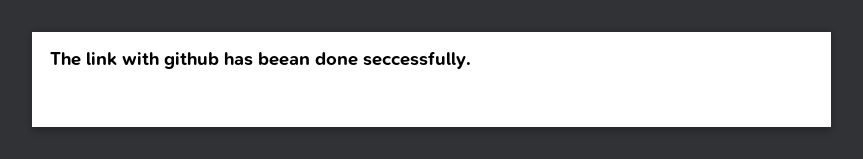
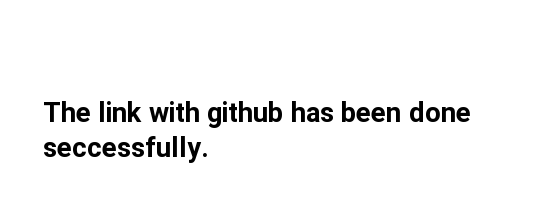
- The link with github has beean done seccessfully.
+ The link with github has been done seccessfully.

